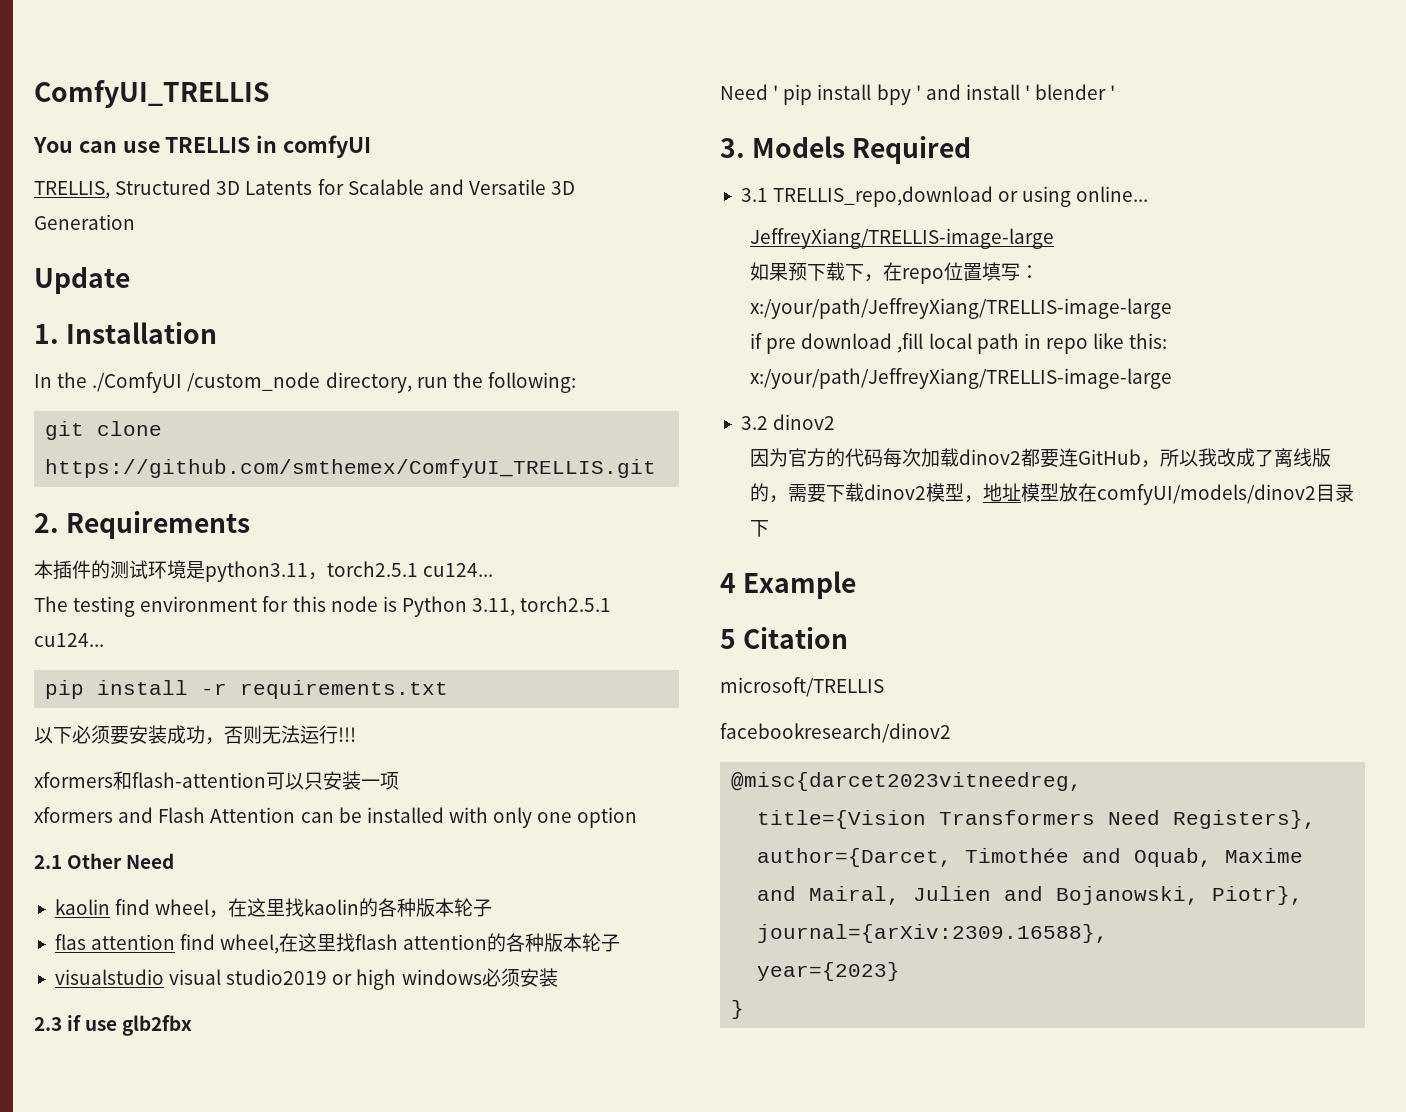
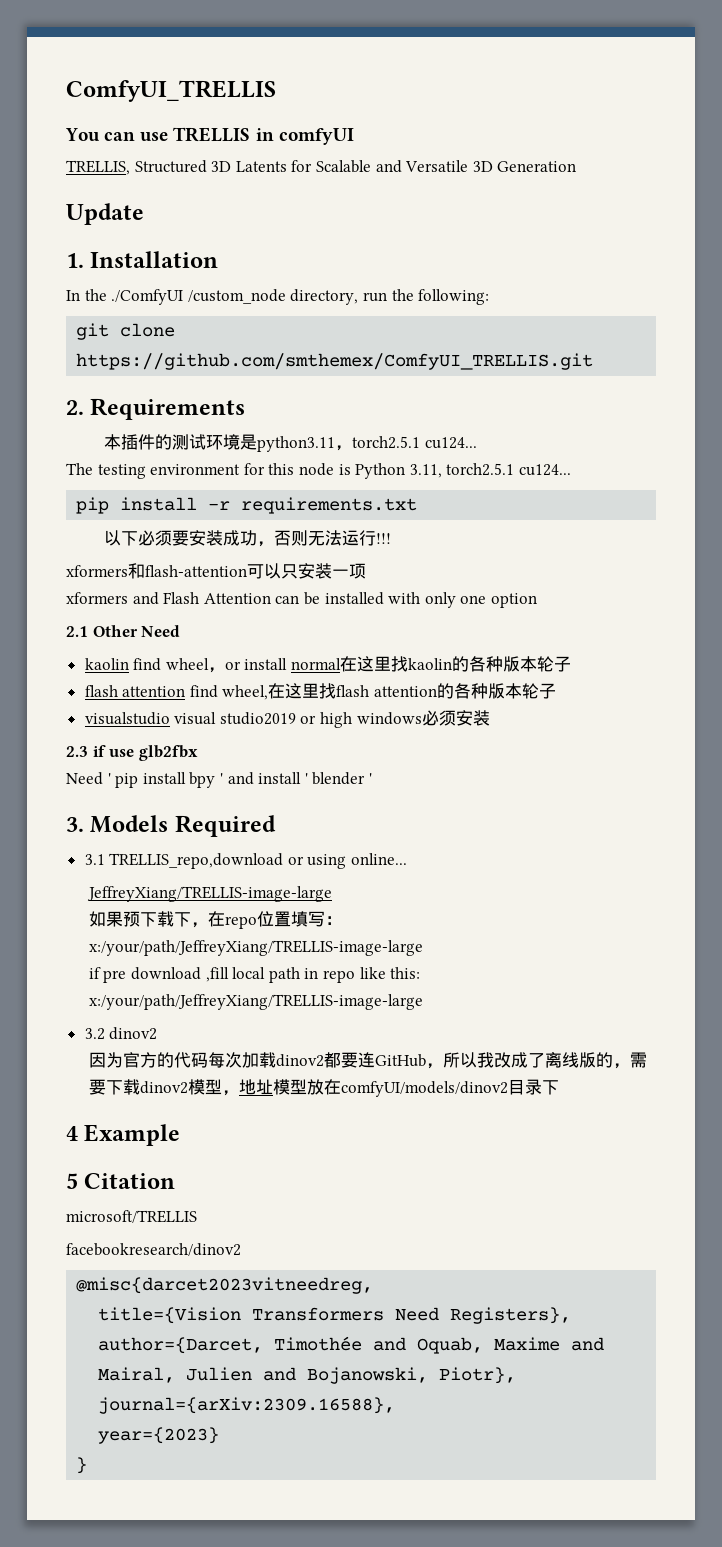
- kaolin find wheel，在这里找kaolin的各种版本轮子
+ kaolin find wheel，or install normal在这里找kaolin的各种版本轮子
- flas attention find wheel,在这里找flash attention的各种版本轮子
+ flash attention find wheel,在这里找flash attention的各种版本轮子

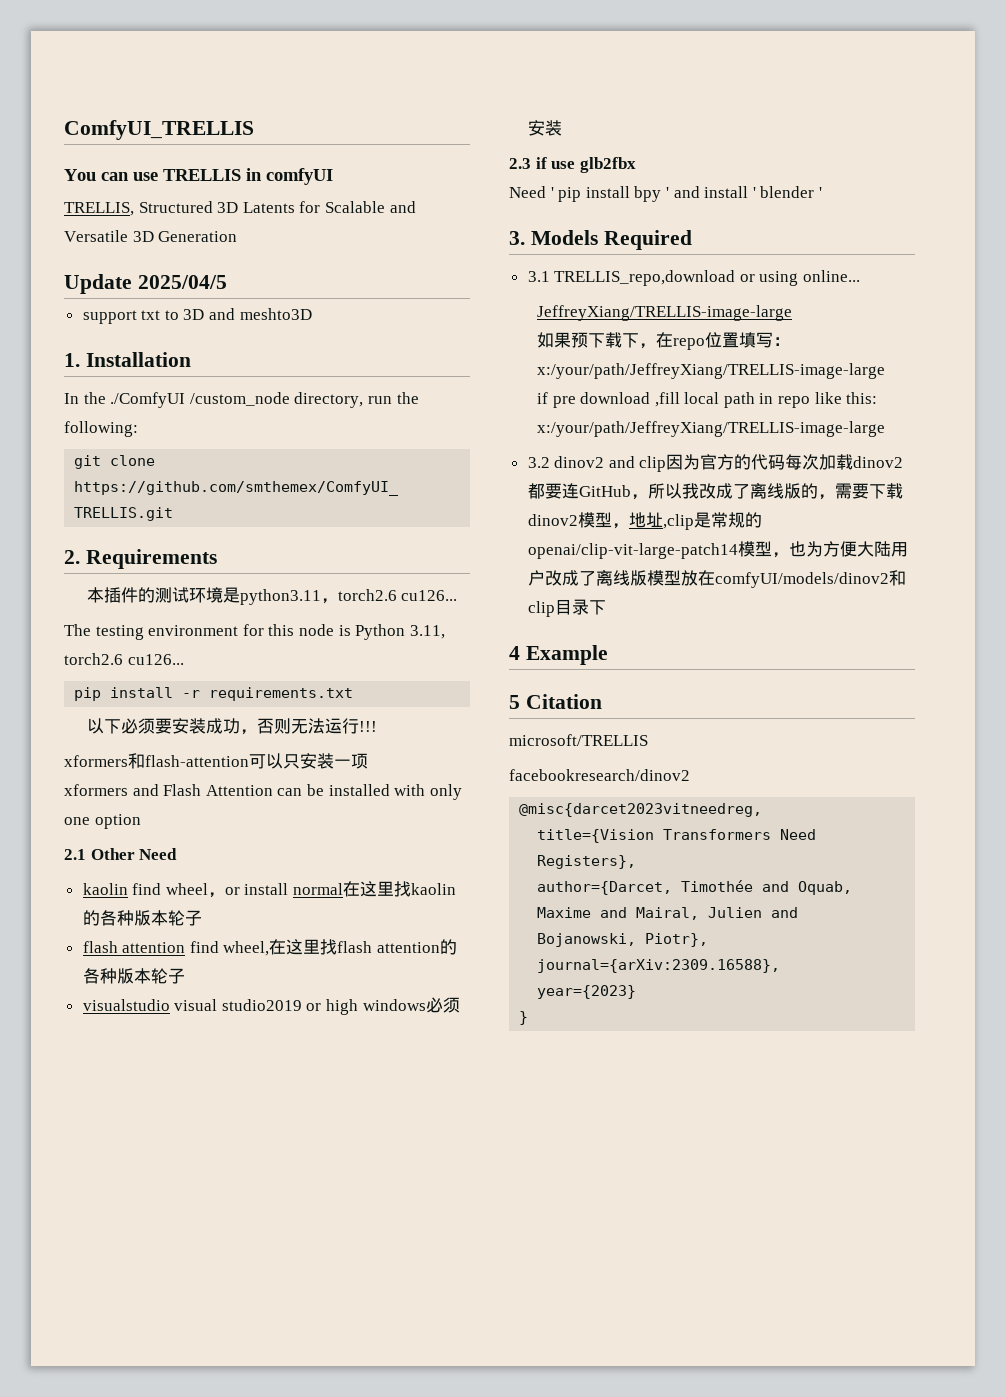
- Update
+ Update 2025/04/5
+ support txt to 3D and meshto3D
- 本插件的测试环境是python3.11，torch2.5.1 cu124...
+ 本插件的测试环境是python3.11，torch2.6 cu126...
- The testing environment for this node is Python 3.11, torch2.5.1 cu124...
+ The testing environment for this node is Python 3.11, torch2.6 cu126...
- 3.2 dinov2
- 因为官方的代码每次加载dinov2都要连GitHub，所以我改成了离线版的，需要下载dinov2模型，地址模型放在comfyUI/models/dinov2目录下
+ 3.2 dinov2 and clip因为官方的代码每次加载dinov2都要连GitHub，所以我改成了离线版的，需要下载dinov2模型，地址,clip是常规的openai/clip-vit-large-patch14模型，也为方便大陆用户改成了离线版模型放在comfyUI/models/dinov2和clip目录下

